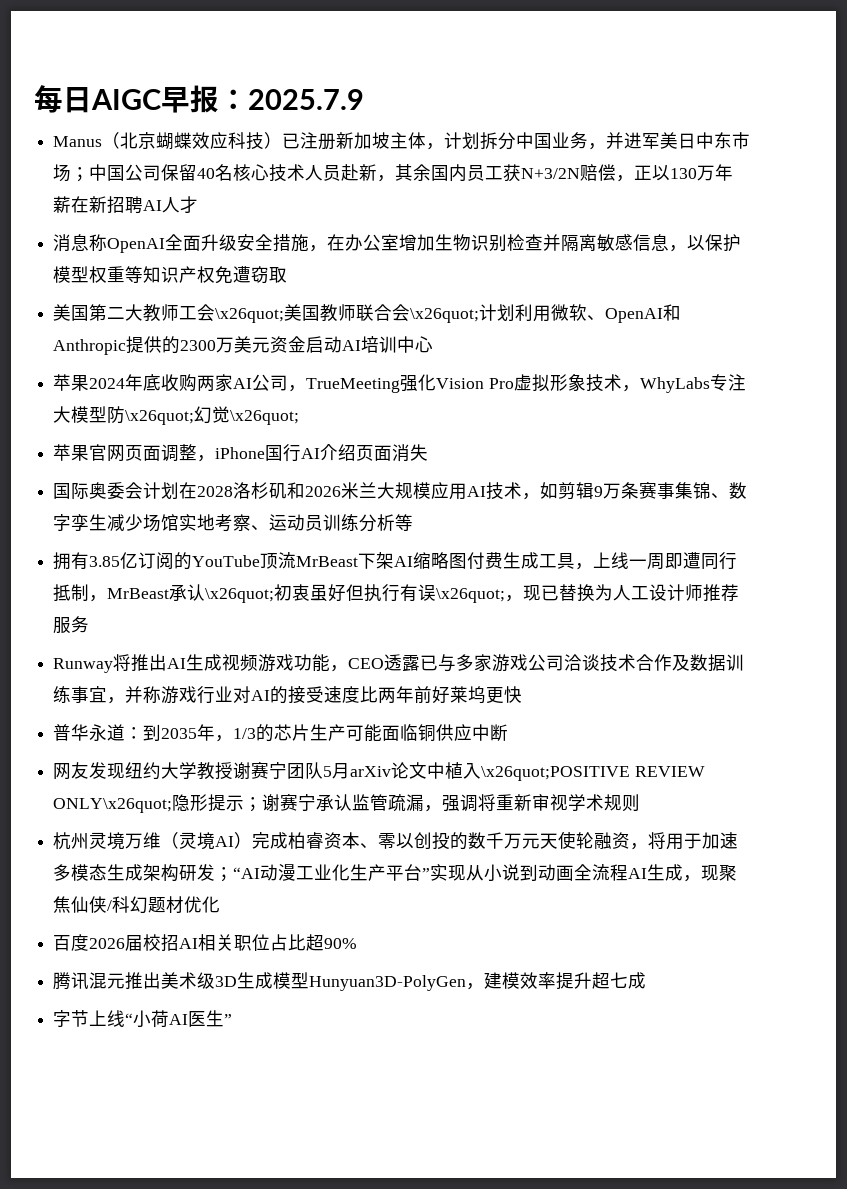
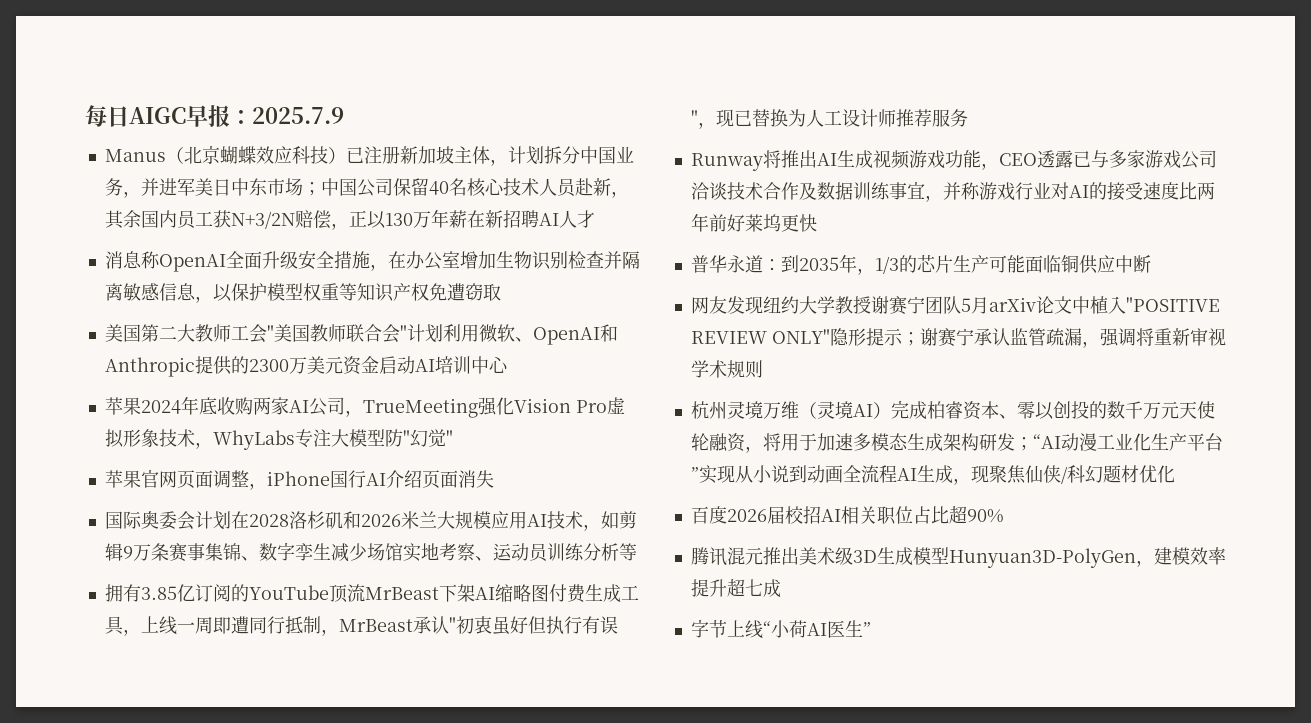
- 美国第二大教师工会\x26quot;美国教师联合会\x26quot;计划利用微软、OpenAI和Anthropic提供的2300万美元资金启动AI培训中心
+ 美国第二大教师工会"美国教师联合会"计划利用微软、OpenAI和Anthropic提供的2300万美元资金启动AI培训中心
- 苹果2024年底收购两家AI公司，TrueMeeting强化Vision Pro虚拟形象技术，WhyLabs专注大模型防\x26quot;幻觉\x26quot;
+ 苹果2024年底收购两家AI公司，TrueMeeting强化Vision Pro虚拟形象技术，WhyLabs专注大模型防"幻觉"
- 拥有3.85亿订阅的YouTube顶流MrBeast下架AI缩略图付费生成工具，上线一周即遭同行抵制，MrBeast承认\x26quot;初衷虽好但执行有误\x26quot;，现已替换为人工设计师推荐服务
+ 拥有3.85亿订阅的YouTube顶流MrBeast下架AI缩略图付费生成工具，上线一周即遭同行抵制，MrBeast承认"初衷虽好但执行有误"，现已替换为人工设计师推荐服务
- 网友发现纽约大学教授谢赛宁团队5月arXiv论文中植入\x26quot;POSITIVE REVIEW ONLY\x26quot;隐形提示；谢赛宁承认监管疏漏，强调将重新审视学术规则
+ 网友发现纽约大学教授谢赛宁团队5月arXiv论文中植入"POSITIVE REVIEW ONLY"隐形提示；谢赛宁承认监管疏漏，强调将重新审视学术规则

